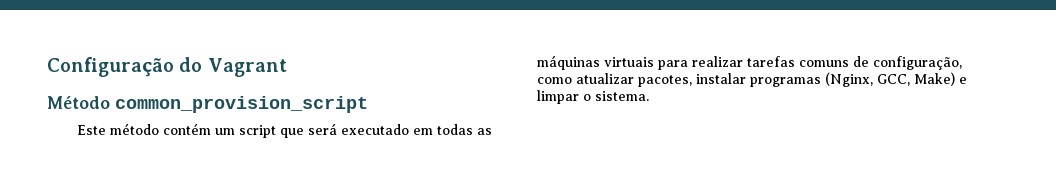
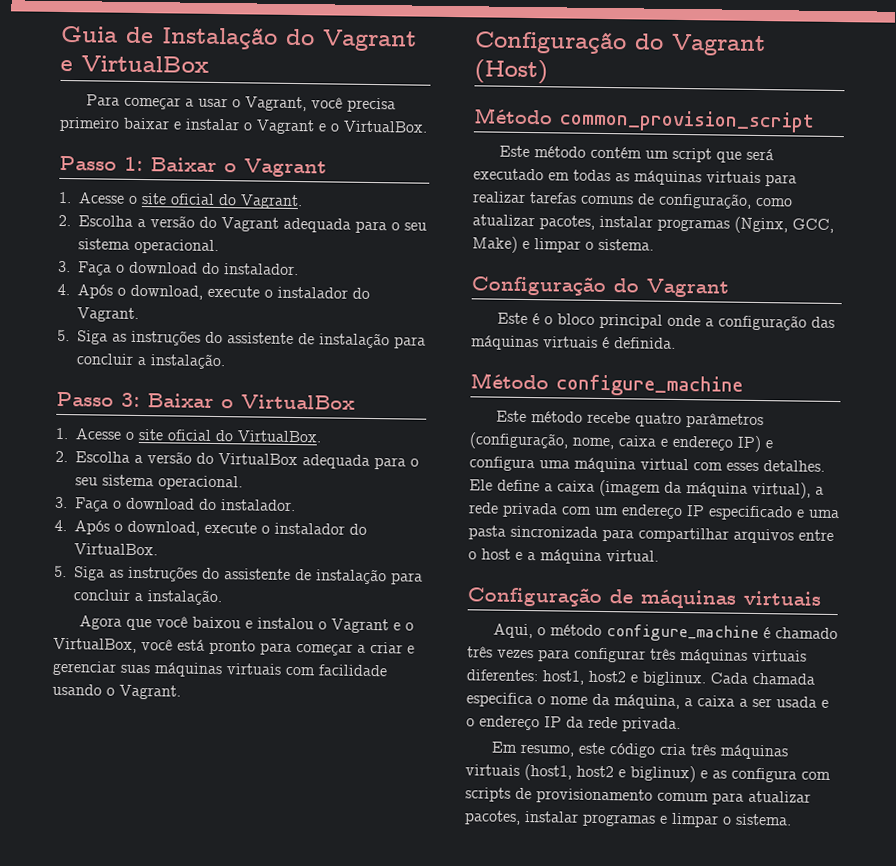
- Configuração do Vagrant
+ Guia de Instalação do Vagrant e VirtualBox
+ Para começar a usar o Vagrant, você precisa primeiro baixar e instalar o Vagrant e o VirtualBox.
+ Passo 1: Baixar o Vagrant
+ 1. Acesse o site oficial do Vagrant.
+ 2. Escolha a versão do Vagrant adequada para o seu sistema operacional.
+ 3. Faça o download do instalador.
+ 4. Após o download, execute o instalador do Vagrant.
+ 5. Siga as instruções do assistente de instalação para concluir a instalação.
+ Passo 3: Baixar o VirtualBox
+ 1. Acesse o site oficial do VirtualBox.
+ 2. Escolha a versão do VirtualBox adequada para o seu sistema operacional.
+ 3. Faça o download do instalador.
+ 4. Após o download, execute o instalador do VirtualBox.
+ 5. Siga as instruções do assistente de instalação para concluir a instalação.
+ Agora que você baixou e instalou o Vagrant e o VirtualBox, você está pronto para começar a criar e gerenciar suas máquinas virtuais com facilidade usando o Vagrant.
+ Configuração do Vagrant (Host)
  Este método contém um script que será executado em todas as máquinas virtuais para realizar tarefas comuns de configuração, como atualizar pacotes, instalar programas (Nginx, GCC, Make) e limpar o sistema.
+ Configuração do Vagrant
+ Este é o bloco principal onde a configuração das máquinas virtuais é definida.
+ Método configure_machine
+ Este método recebe quatro parâmetros (configuração, nome, caixa e endereço IP) e configura uma máquina virtual com esses detalhes. Ele define a caixa (imagem da máquina virtual), a rede privada com um endereço IP especificado e uma pasta sincronizada para compartilhar arquivos entre o host e a máquina virtual.
+ Configuração de máquinas virtuais
+ Aqui, o método configure_machine é chamado três vezes para configurar três máquinas virtuais diferentes: host1, host2 e biglinux. Cada chamada especifica o nome da máquina, a caixa a ser usada e o endereço IP da rede privada.
+ Em resumo, este código cria três máquinas virtuais (host1, host2 e biglinux) e as configura com scripts de provisionamento comum para atualizar pacotes, instalar programas e limpar o sistema.

